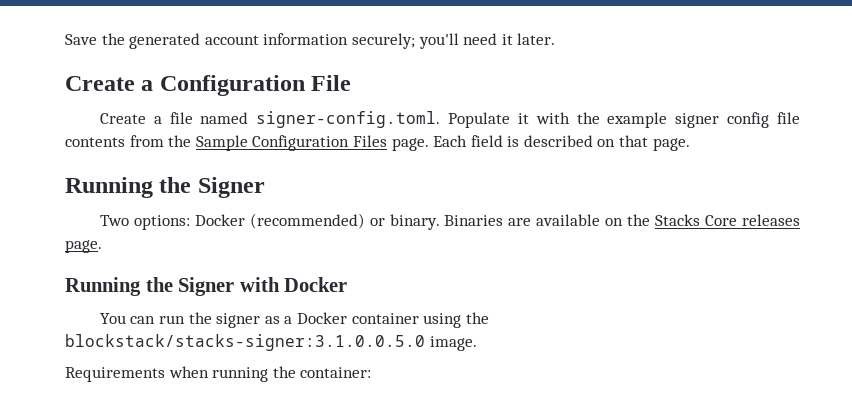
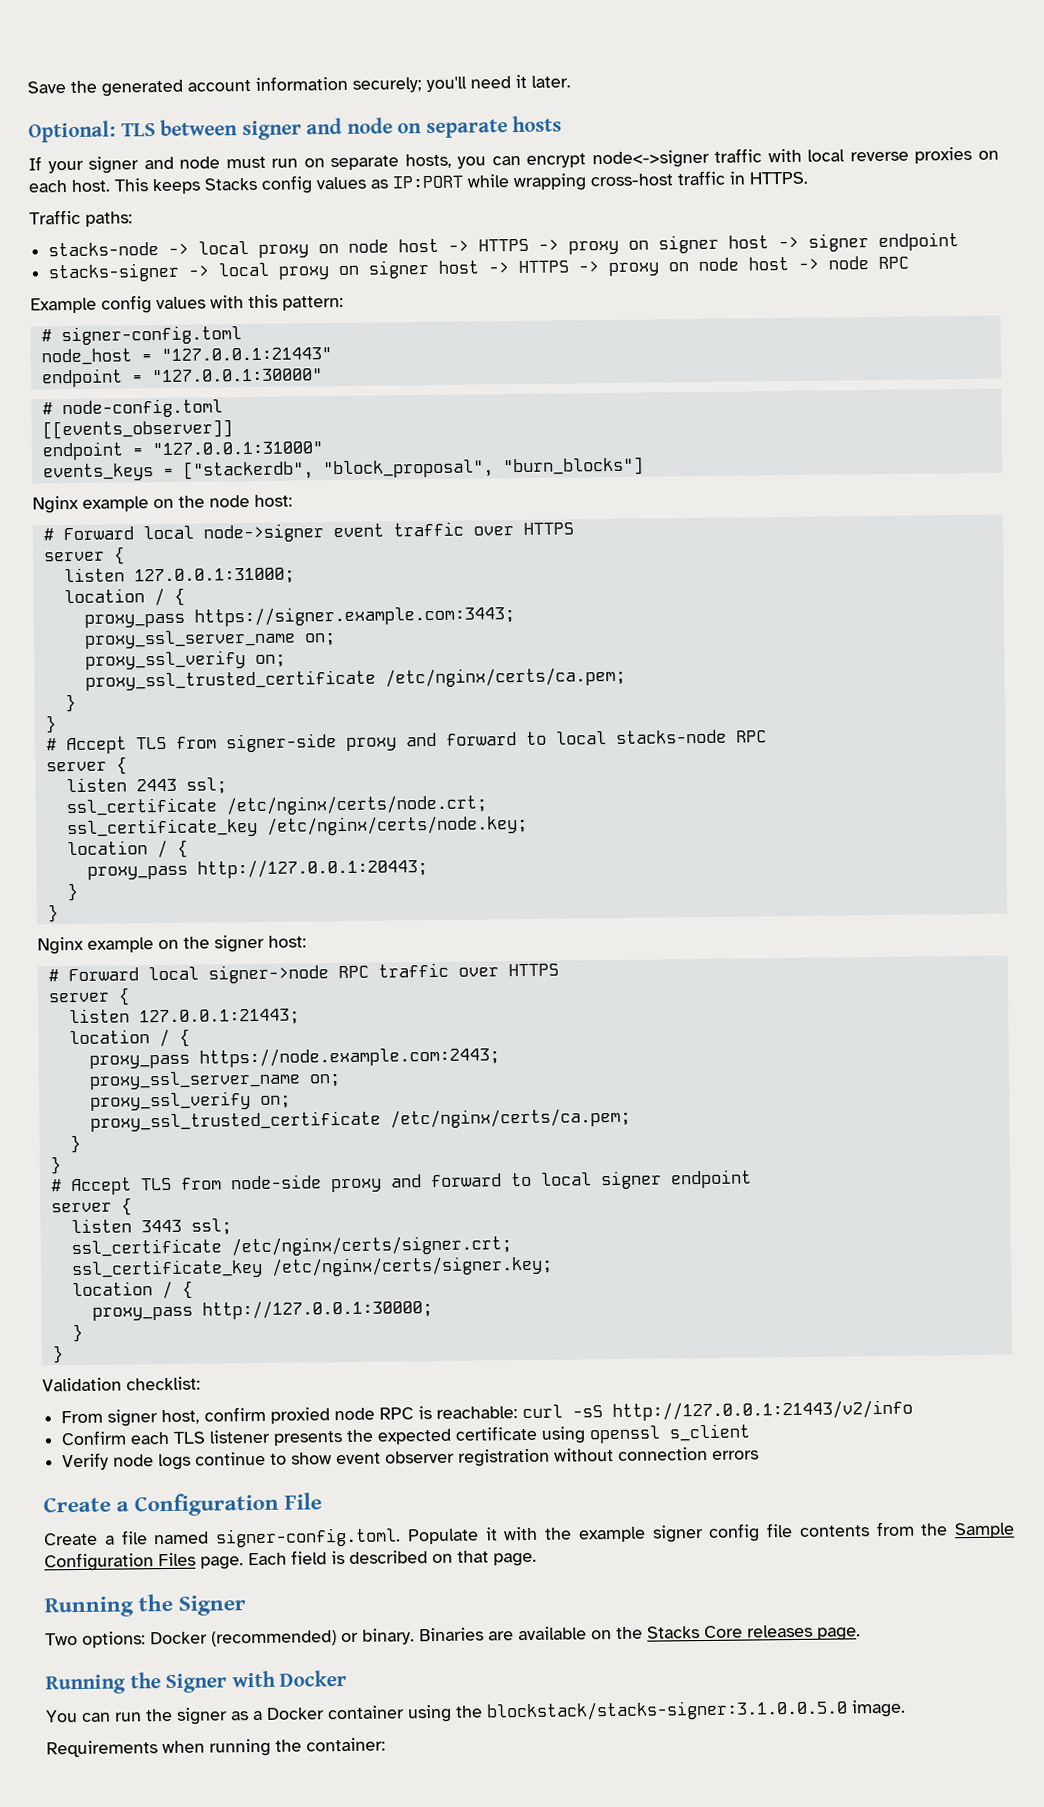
+ Optional: TLS between signer and node on separate hosts
+ If your signer and node must run on separate hosts, you can encrypt node<->signer traffic with local reverse proxies on each host. This keeps Stacks config values as IP:PORT while wrapping cross-host traffic in HTTPS.
+ Traffic paths:
+ stacks-node -> local proxy on node host -> HTTPS -> proxy on signer host -> signer endpoint
+ stacks-signer -> local proxy on signer host -> HTTPS -> proxy on node host -> node RPC
+ Example config values with this pattern:
+ # signer-config.toml
+ node_host = "127.0.0.1:21443"
+ endpoint = "127.0.0.1:30000"
+ # node-config.toml
+ [[events_observer]]
+ endpoint = "127.0.0.1:31000"
+ events_keys = ["stackerdb", "block_proposal", "burn_blocks"]
+ Nginx example on the node host:
+ # Forward local node->signer event traffic over HTTPS
+ server {
+ listen 127.0.0.1:31000;
+ location / {
+ proxy_pass https://signer.example.com:3443;
+ proxy_ssl_server_name on;
+ proxy_ssl_verify on;
+ proxy_ssl_trusted_certificate /etc/nginx/certs/ca.pem;
+ }
+ }
+ # Accept TLS from signer-side proxy and forward to local stacks-node RPC
+ server {
+ listen 2443 ssl;
+ ssl_certificate /etc/nginx/certs/node.crt;
+ ssl_certificate_key /etc/nginx/certs/node.key;
+ location / {
+ proxy_pass http://127.0.0.1:20443;
+ }
+ }
+ Nginx example on the signer host:
+ # Forward local signer->node RPC traffic over HTTPS
+ server {
+ listen 127.0.0.1:21443;
+ location / {
+ proxy_pass https://node.example.com:2443;
+ proxy_ssl_server_name on;
+ proxy_ssl_verify on;
+ proxy_ssl_trusted_certificate /etc/nginx/certs/ca.pem;
+ }
+ }
+ # Accept TLS from node-side proxy and forward to local signer endpoint
+ server {
+ listen 3443 ssl;
+ ssl_certificate /etc/nginx/certs/signer.crt;
+ ssl_certificate_key /etc/nginx/certs/signer.key;
+ location / {
+ proxy_pass http://127.0.0.1:30000;
+ }
+ }
+ Validation checklist:
+ From signer host, confirm proxied node RPC is reachable: curl -sS http://127.0.0.1:21443/v2/info
+ Confirm each TLS listener presents the expected certificate using openssl s_client
+ Verify node logs continue to show event observer registration without connection errors

